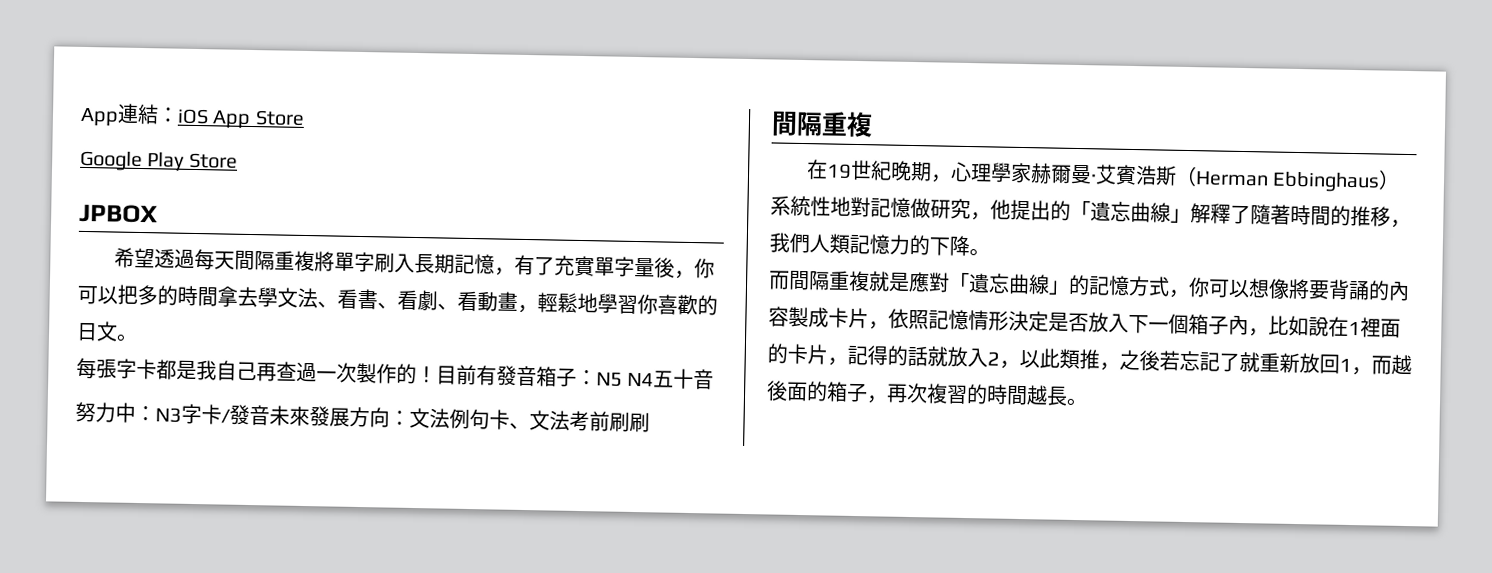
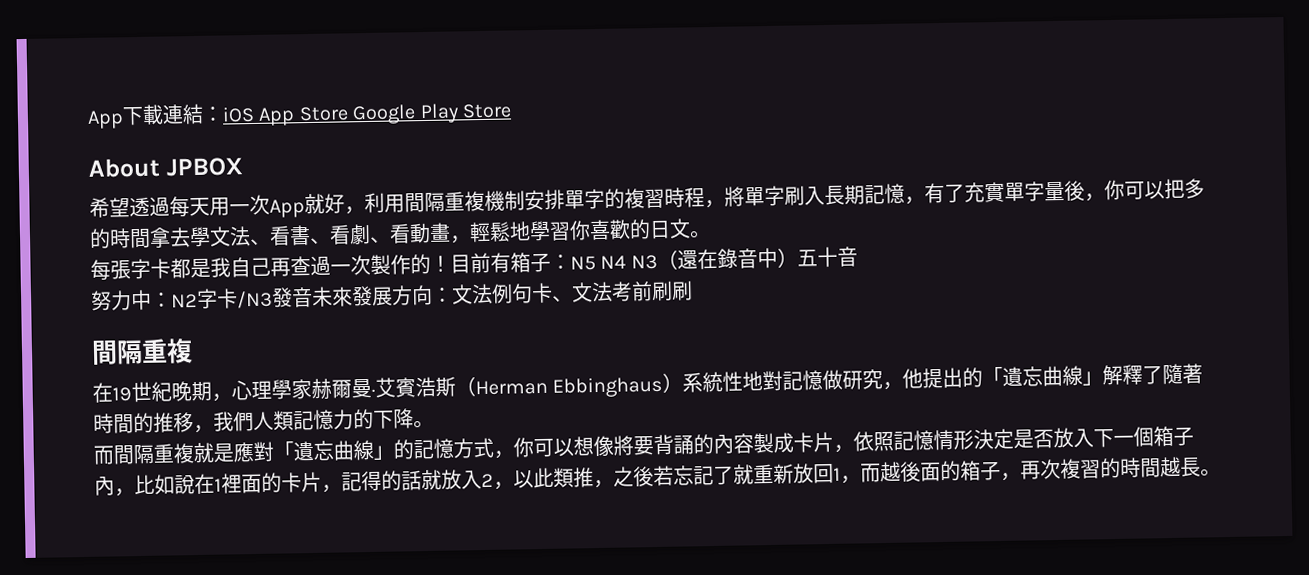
- App連結：iOS App Store
- Google Play Store
+ App下載連結：iOS App Store Google Play Store
- JPBOX
+ About JPBOX
- 希望透過每天間隔重複將單字刷入長期記憶，有了充實單字量後，你可以把多的時間拿去學文法、看書、看劇、看動畫，輕鬆地學習你喜歡的日文。
+ 希望透過每天用一次App就好，利用間隔重複機制安排單字的複習時程，將單字刷入長期記憶，有了充實單字量後，你可以把多的時間拿去學文法、看書、看劇、看動畫，輕鬆地學習你喜歡的日文。
- 目前有發音箱子：N5 N4五十音
+ 目前有箱子：N5 N4 N3（還在錄音中）五十音
- 努力中：N3字卡/發音未來發展方向：文法例句卡、文法考前刷刷
+ 努力中：N2字卡/N3發音未來發展方向：文法例句卡、文法考前刷刷

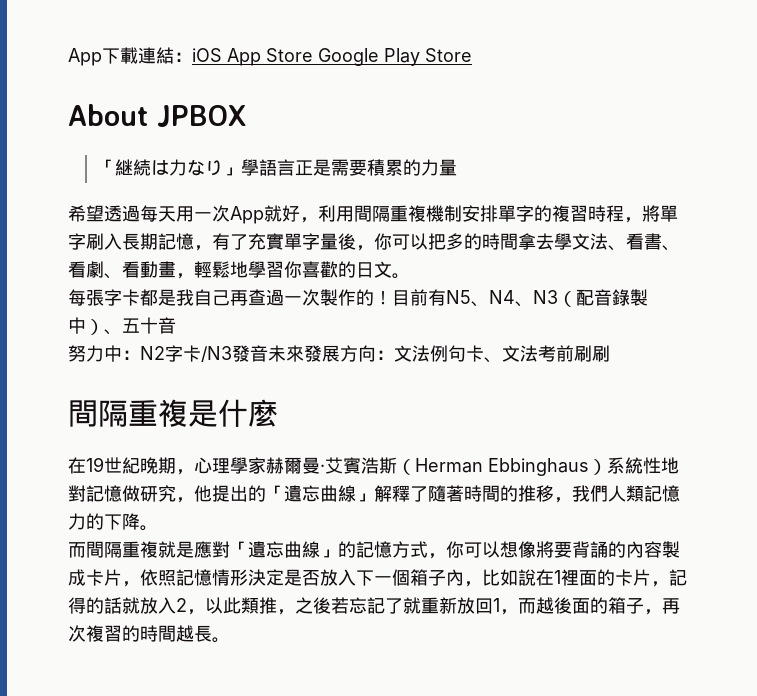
+ 「継続は力なり」學語言正是需要積累的力量
- 目前有箱子：N5 N4 N3（還在錄音中）五十音
+ 目前有N5、N4、N3（配音錄製中）、五十音
  努力中：N2字卡/N3發音未來發展方向：文法例句卡、文法考前刷刷
- 間隔重複
+ 間隔重複是什麼

